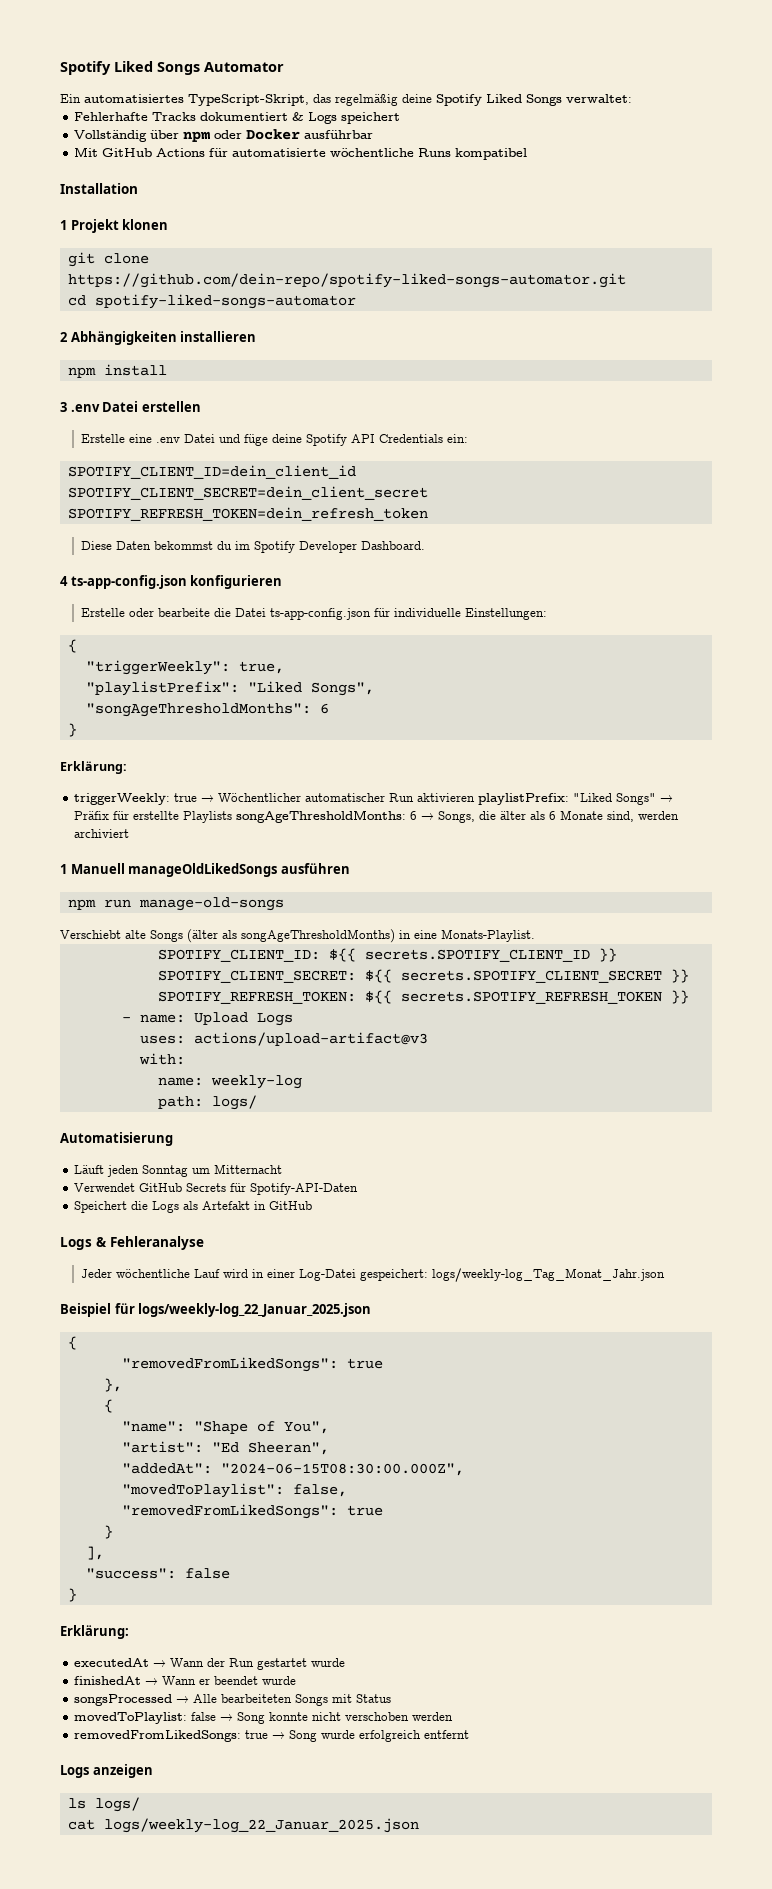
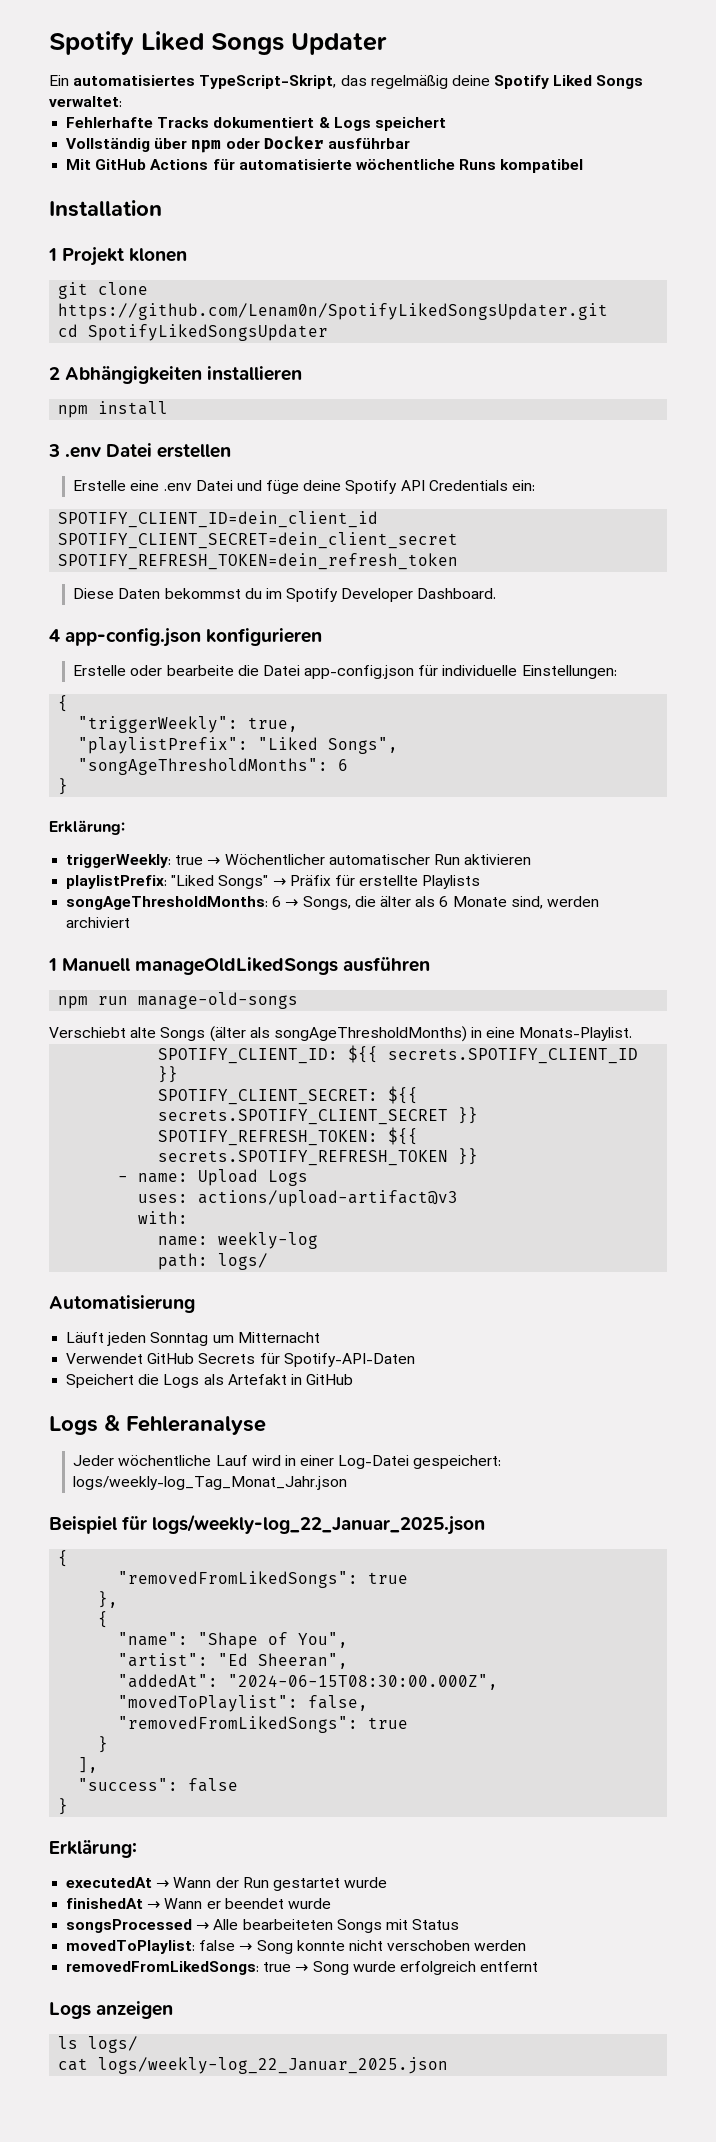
- Spotify Liked Songs Automator
+ Spotify Liked Songs Updater
- git clone https://github.com/dein-repo/spotify-liked-songs-automator.git
+ git clone https://github.com/Lenam0n/SpotifyLikedSongsUpdater.git
- cd spotify-liked-songs-automator
+ cd SpotifyLikedSongsUpdater
- 4 ts-app-config.json konfigurieren
+ 4 app-config.json konfigurieren
- Erstelle oder bearbeite die Datei ts-app-config.json für individuelle Einstellungen:
+ Erstelle oder bearbeite die Datei app-config.json für individuelle Einstellungen:
- triggerWeekly: true → Wöchentlicher automatischer Run aktivieren playlistPrefix: "Liked Songs" → Präfix für erstellte Playlists songAgeThresholdMonths: 6 → Songs, die älter als 6 Monate sind, werden archiviert
+ triggerWeekly: true → Wöchentlicher automatischer Run aktivieren
+ playlistPrefix: "Liked Songs" → Präfix für erstellte Playlists
+ songAgeThresholdMonths: 6 → Songs, die älter als 6 Monate sind, werden archiviert

